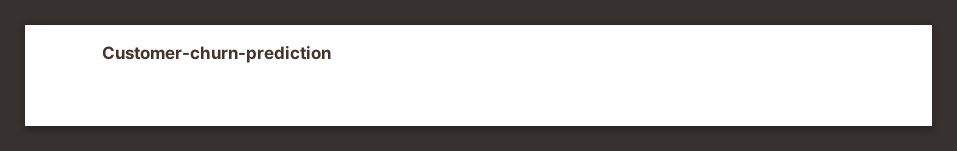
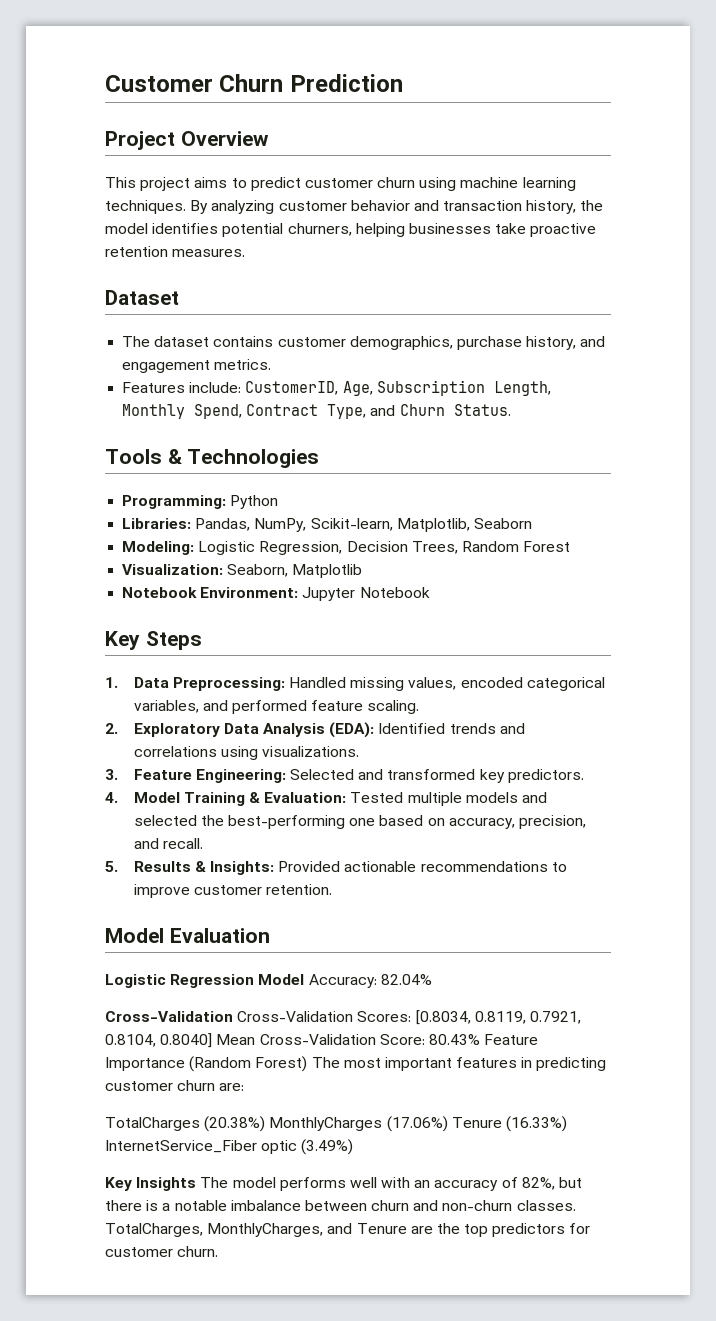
- Customer-churn-prediction
+ Customer Churn Prediction
+ Project Overview
+ This project aims to predict customer churn using machine learning techniques. By analyzing customer behavior and transaction history, the model identifies potential churners, helping businesses take proactive retention measures.
+ Dataset
+ The dataset contains customer demographics, purchase history, and engagement metrics.
+ Features include: CustomerID, Age, Subscription Length, Monthly Spend, Contract Type, and Churn Status.
+ Tools & Technologies
+ Programming: Python
+ Libraries: Pandas, NumPy, Scikit-learn, Matplotlib, Seaborn
+ Modeling: Logistic Regression, Decision Trees, Random Forest
+ Visualization: Seaborn, Matplotlib
+ Notebook Environment: Jupyter Notebook
+ Key Steps
+ 1. Data Preprocessing: Handled missing values, encoded categorical variables, and performed feature scaling.
+ 2. Exploratory Data Analysis (EDA): Identified trends and correlations using visualizations.
+ 3. Feature Engineering: Selected and transformed key predictors.
+ 4. Model Training & Evaluation: Tested multiple models and selected the best-performing one based on accuracy, precision, and recall.
+ 5. Results & Insights: Provided actionable recommendations to improve customer retention.
+ Model Evaluation
+ Logistic Regression Model Accuracy: 82.04%
+ Cross-Validation Cross-Validation Scores: [0.8034, 0.8119, 0.7921, 0.8104, 0.8040] Mean Cross-Validation Score: 80.43% Feature Importance (Random Forest) The most important features in predicting customer churn are:
+ TotalCharges (20.38%) MonthlyCharges (17.06%) Tenure (16.33%) InternetService_Fiber optic (3.49%)
+ Key Insights The model performs well with an accuracy of 82%, but there is a notable imbalance between churn and non-churn classes. TotalCharges, MonthlyCharges, and Tenure are the top predictors for customer churn.

